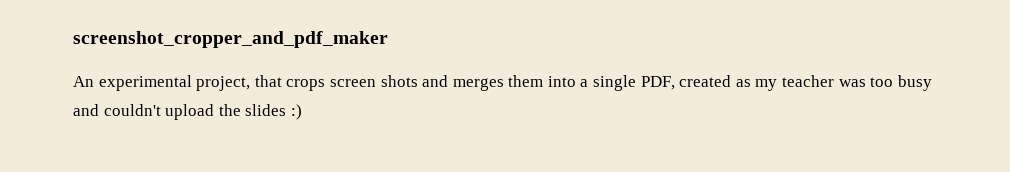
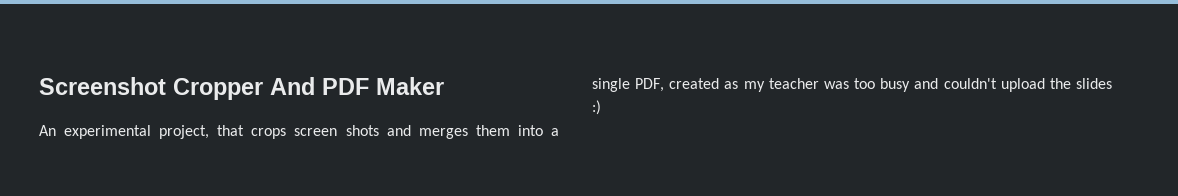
- screenshot_cropper_and_pdf_maker
+ Screenshot Cropper And PDF Maker

